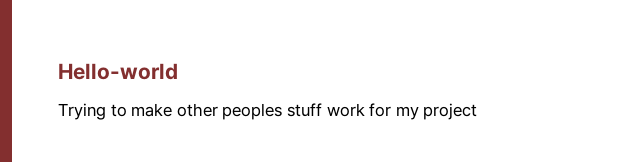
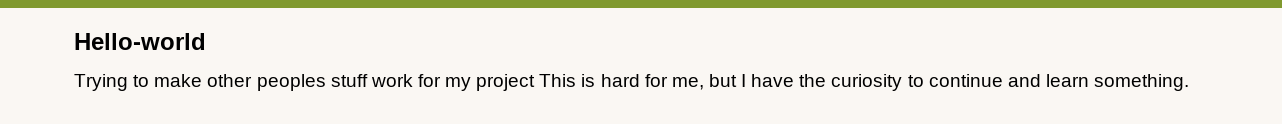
- Trying to make other peoples stuff work for my project
+ Trying to make other peoples stuff work for my project This is hard for me, but I have the curiosity to continue and learn something.

